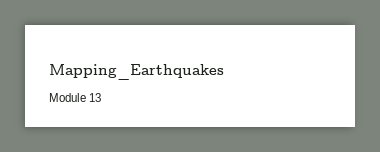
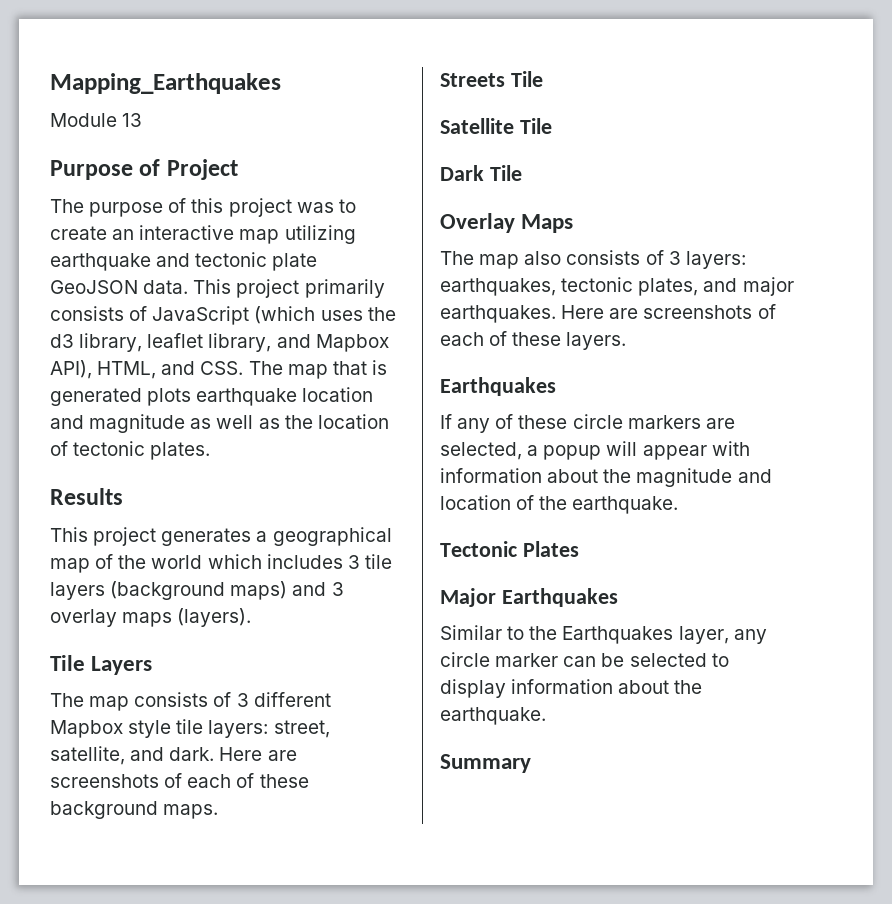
+ Purpose of Project
+ The purpose of this project was to create an interactive map utilizing earthquake and tectonic plate GeoJSON data. This project primarily consists of JavaScript (which uses the d3 library, leaflet library, and Mapbox API), HTML, and CSS. The map that is generated plots earthquake location and magnitude as well as the location of tectonic plates.
+ Results
+ This project generates a geographical map of the world which includes 3 tile layers (background maps) and 3 overlay maps (layers).
+ Tile Layers
+ The map consists of 3 different Mapbox style tile layers: street, satellite, and dark. Here are screenshots of each of these background maps.
+ Streets Tile
+ Satellite Tile
+ Dark Tile
+ Overlay Maps
+ The map also consists of 3 layers: earthquakes, tectonic plates, and major earthquakes. Here are screenshots of each of these layers.
+ Earthquakes
+ If any of these circle markers are selected, a popup will appear with information about the magnitude and location of the earthquake.
+ Tectonic Plates
+ Major Earthquakes
+ Similar to the Earthquakes layer, any circle marker can be selected to display information about the earthquake.
+ Summary

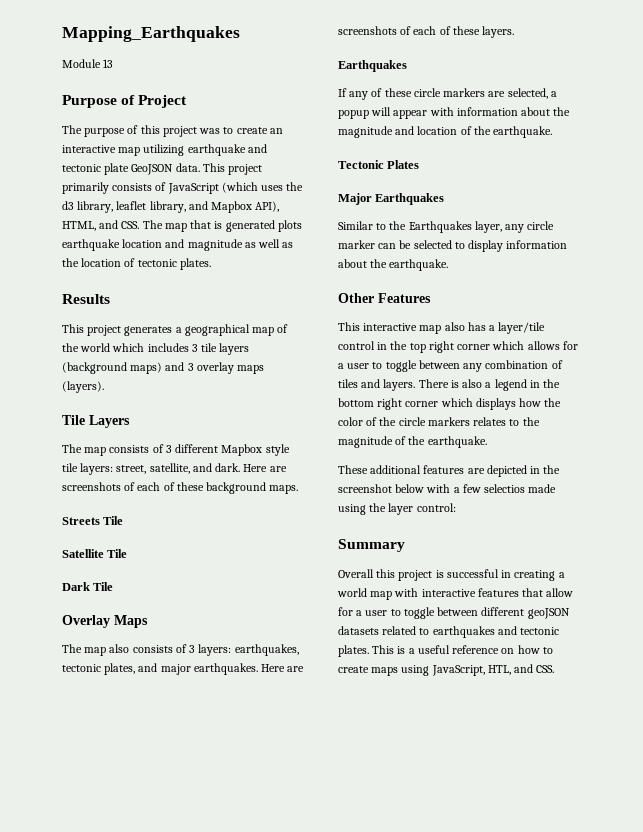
+ Other Features
+ This interactive map also has a layer/tile control in the top right corner which allows for a user to toggle between any combination of tiles and layers. There is also a legend in the bottom right corner which displays how the color of the circle markers relates to the magnitude of the earthquake.
+ These additional features are depicted in the screenshot below with a few selectios made using the layer control:
  Summary
+ Overall this project is successful in creating a world map with interactive features that allow for a user to toggle between different geoJSON datasets related to earthquakes and tectonic plates. This is a useful reference on how to create maps using JavaScript, HTL, and CSS.

